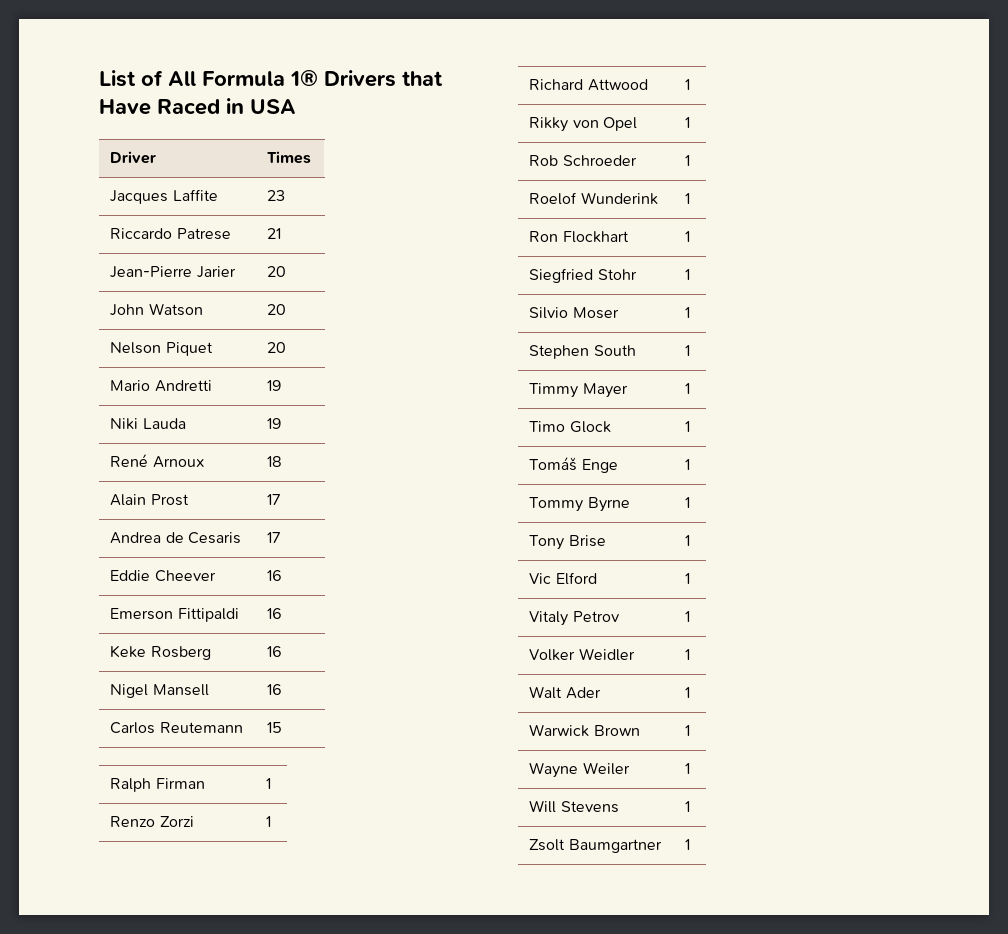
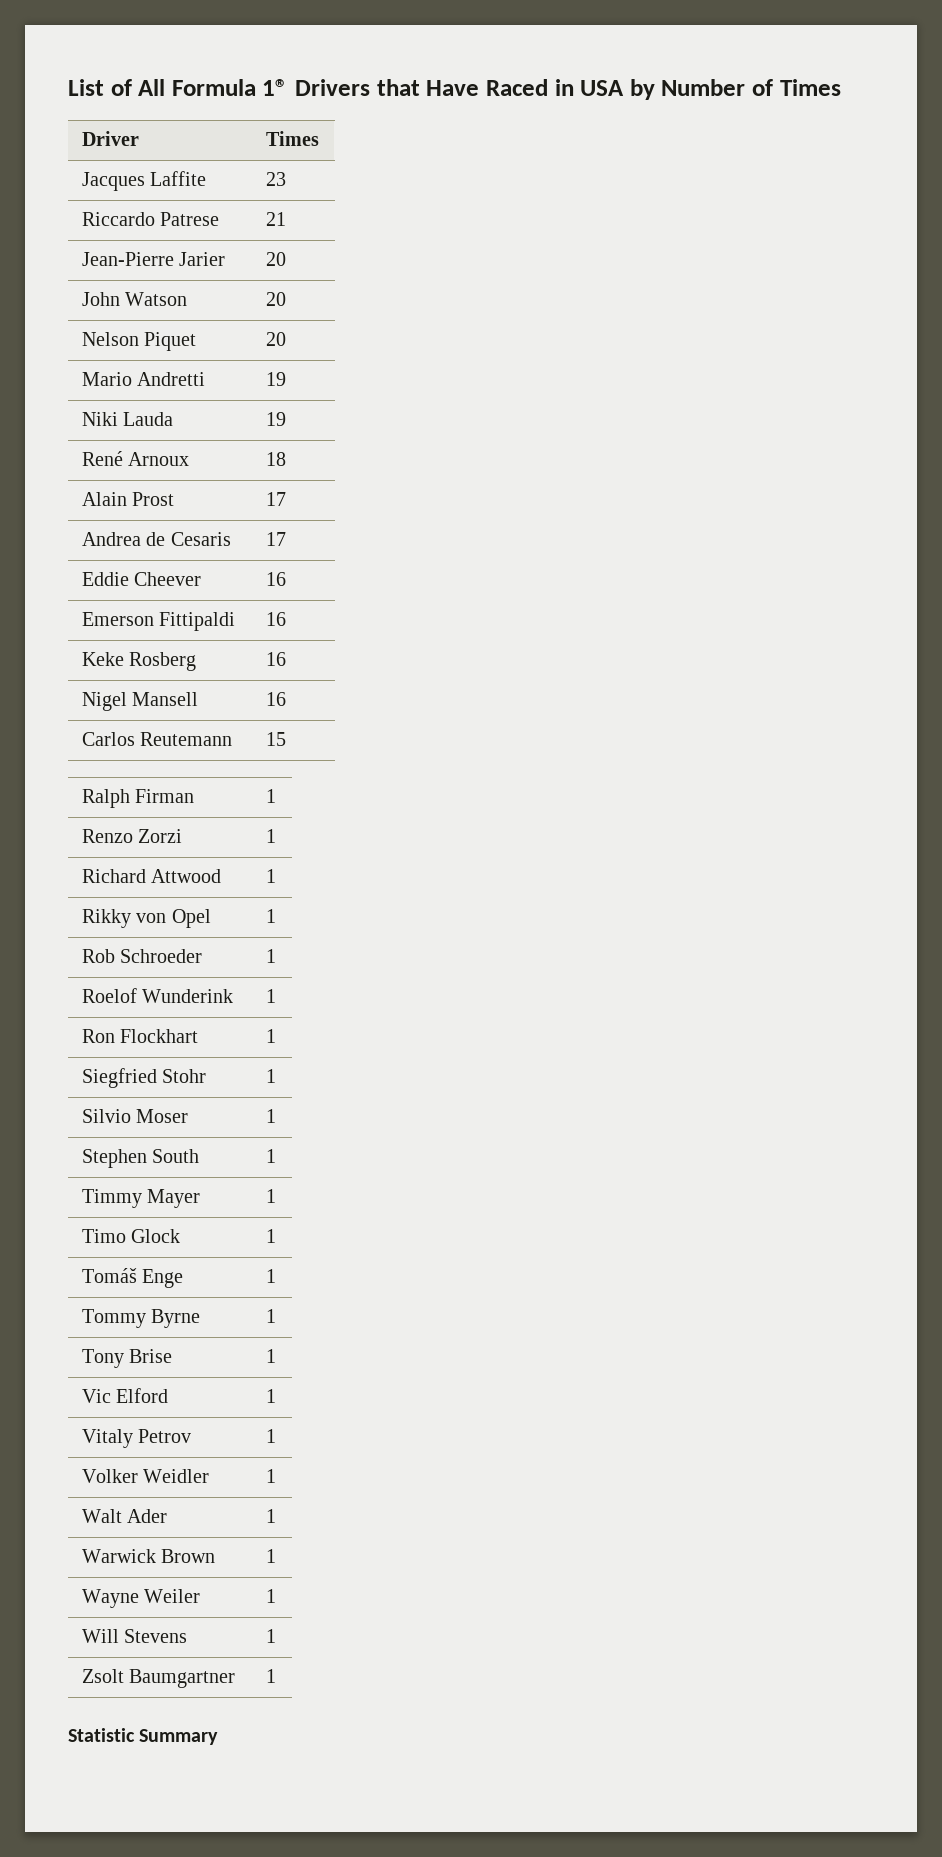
- List of All Formula 1® Drivers that Have Raced in USA
+ List of All Formula 1® Drivers that Have Raced in USA by Number of Times
+ Statistic Summary

